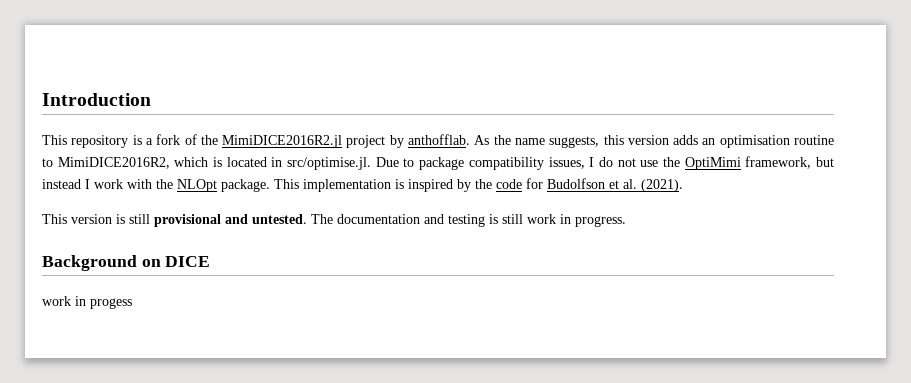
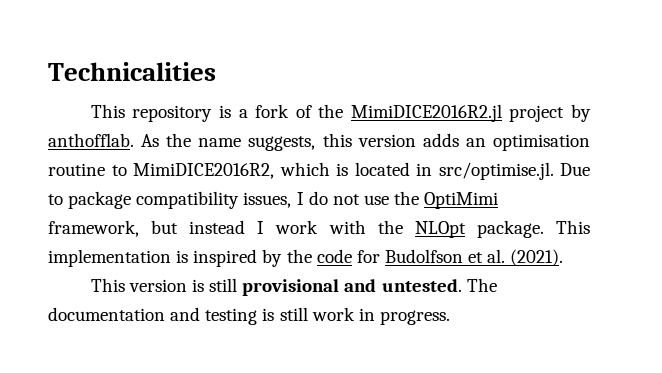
- Introduction
+ Technicalities
- Background on DICE
- work in progess

